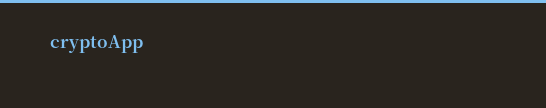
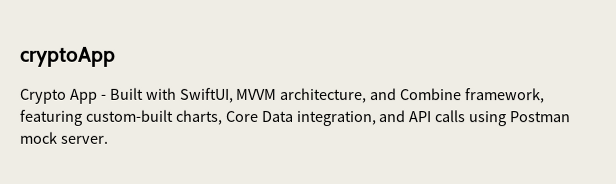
+ Crypto App - Built with SwiftUI, MVVM architecture, and Combine framework, featuring custom-built charts, Core Data integration, and API calls using Postman mock server.

